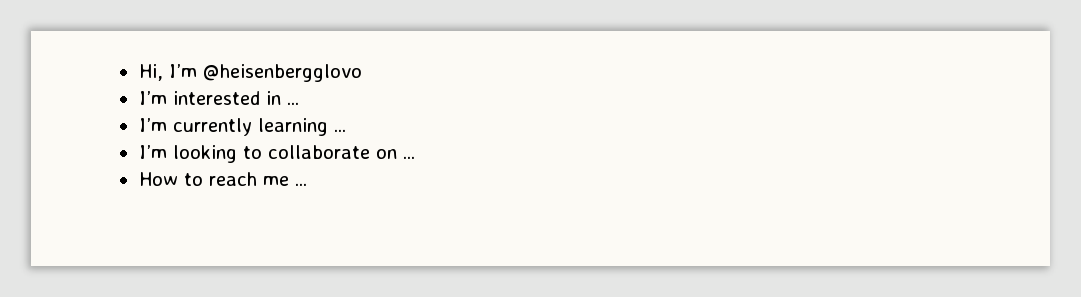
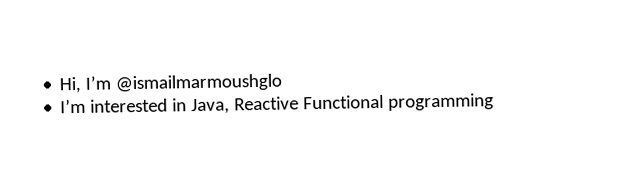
- Hi, I’m @heisenbergglovo
+ Hi, I’m @ismailmarmoushglo
- I’m interested in ...
- I’m currently learning ...
- I’m looking to collaborate on ...
- How to reach me ...
+ I’m interested in Java, Reactive Functional programming

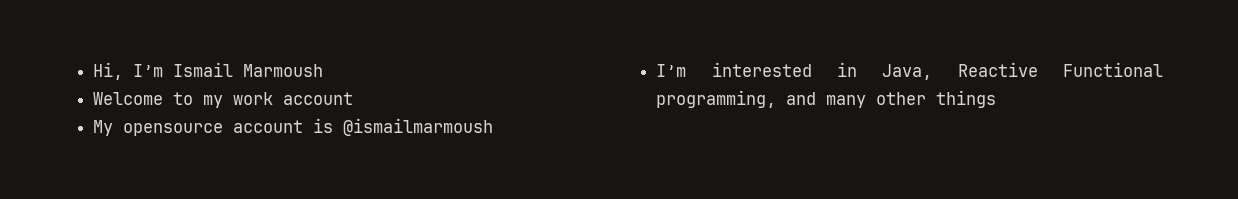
- Hi, I’m @ismailmarmoushglo
+ Hi, I’m Ismail Marmoush
+ Welcome to my work account
+ My opensource account is @ismailmarmoush
- I’m interested in Java, Reactive Functional programming
+ I’m interested in Java, Reactive Functional programming, and many other things

